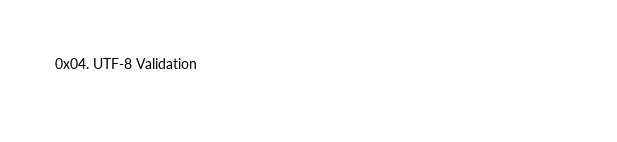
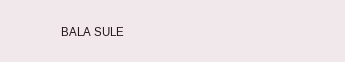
- 0x04. UTF-8 Validation
+ BALA SULE

